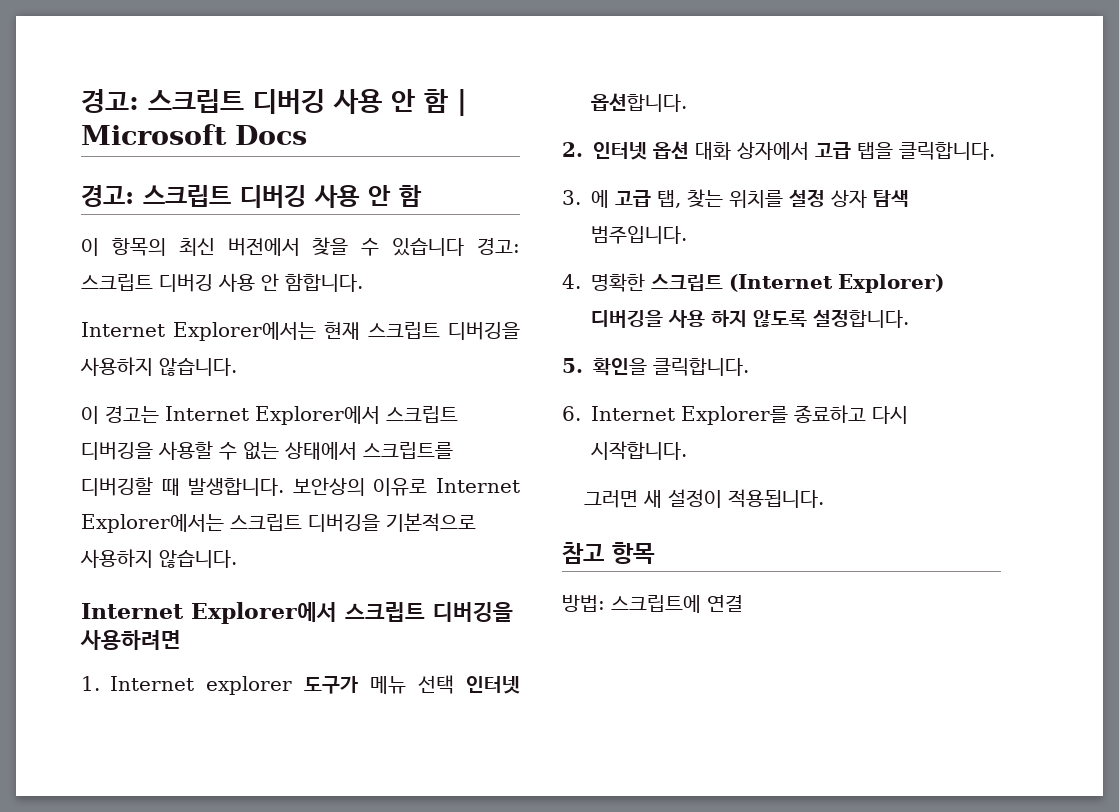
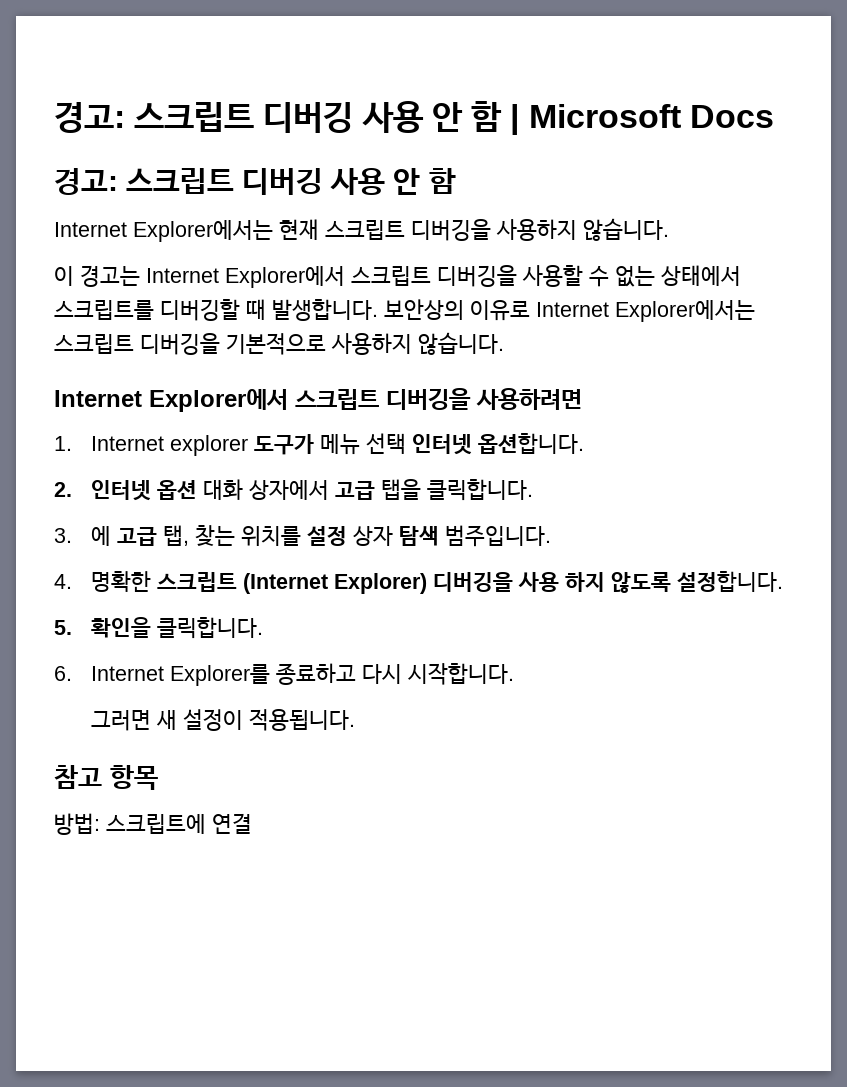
- 이 항목의 최신 버전에서 찾을 수 있습니다 경고: 스크립트 디버깅 사용 안 함합니다.

